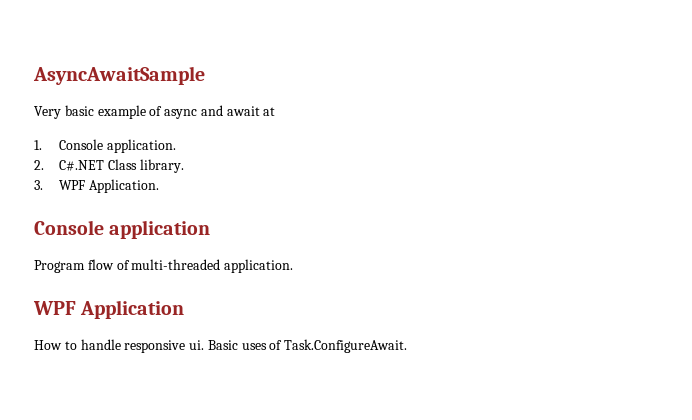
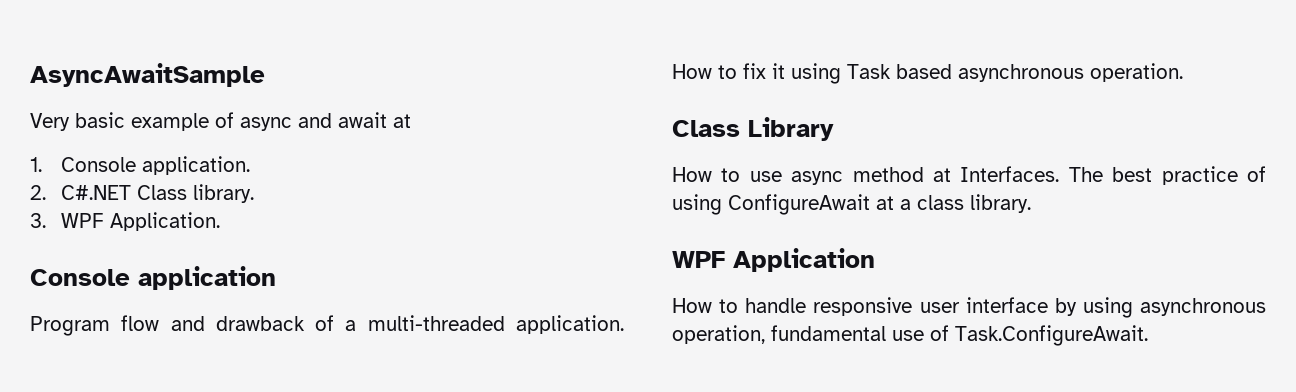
- Program flow of multi-threaded application.
+ Program flow and drawback of a multi-threaded application. How to fix it using Task based asynchronous operation.
+ Class Library
+ How to use async method at Interfaces. The best practice of using ConfigureAwait at a class library.
- How to handle responsive ui. Basic uses of Task.ConfigureAwait.
+ How to handle responsive user interface by using asynchronous operation, fundamental use of Task.ConfigureAwait.

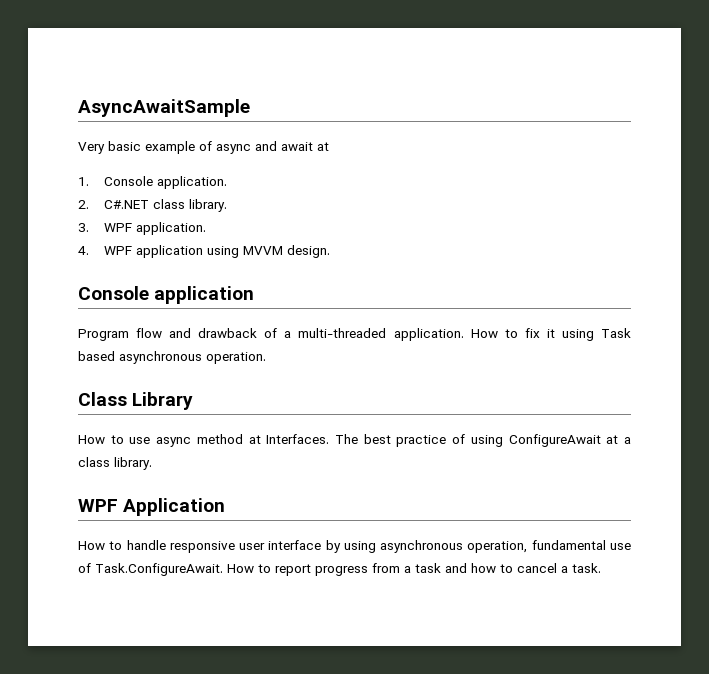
- 2. C#.NET Class library.
+ 2. C#.NET class library.
- 3. WPF Application.
+ 3. WPF application.
+ 4. WPF application using MVVM design.
- How to handle responsive user interface by using asynchronous operation, fundamental use of Task.ConfigureAwait.
+ How to handle responsive user interface by using asynchronous operation, fundamental use of Task.ConfigureAwait. How to report progress from a task and how to cancel a task.

